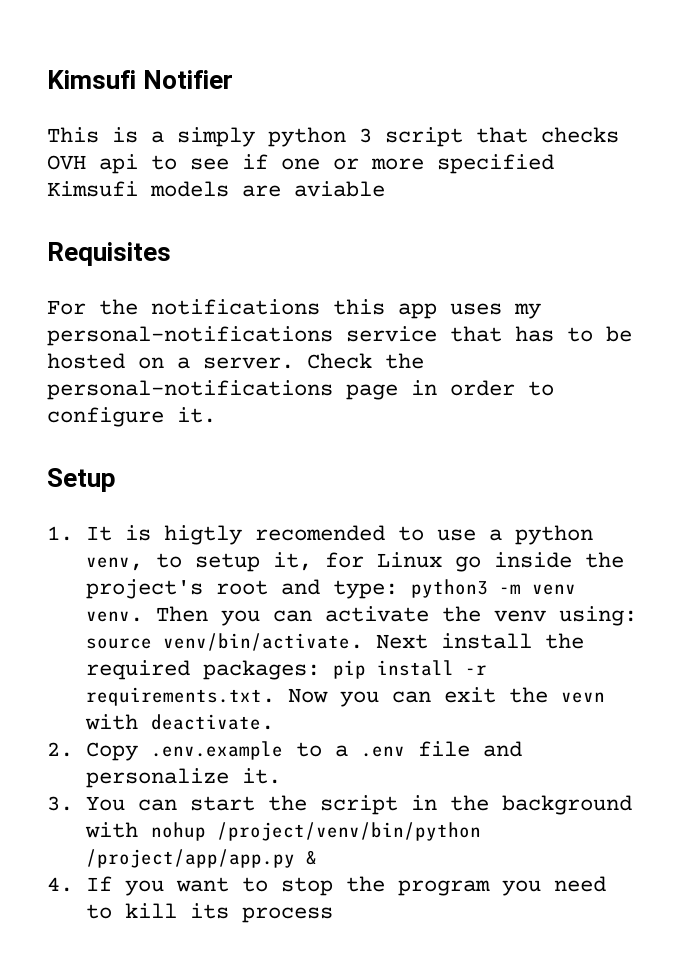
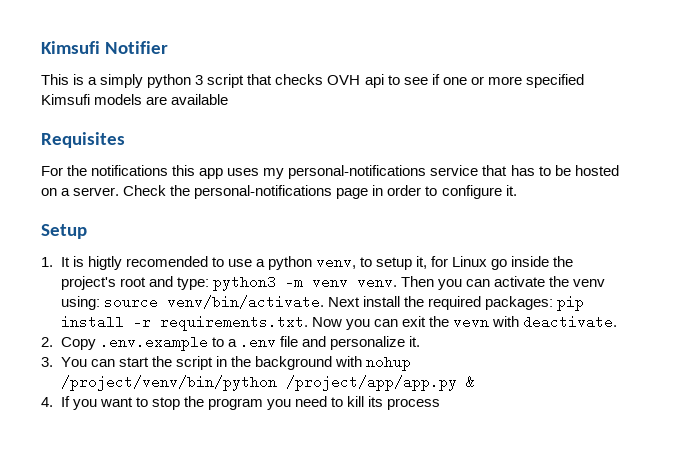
- This is a simply python 3 script that checks OVH api to see if one or more specified Kimsufi models are aviable
+ This is a simply python 3 script that checks OVH api to see if one or more specified Kimsufi models are available

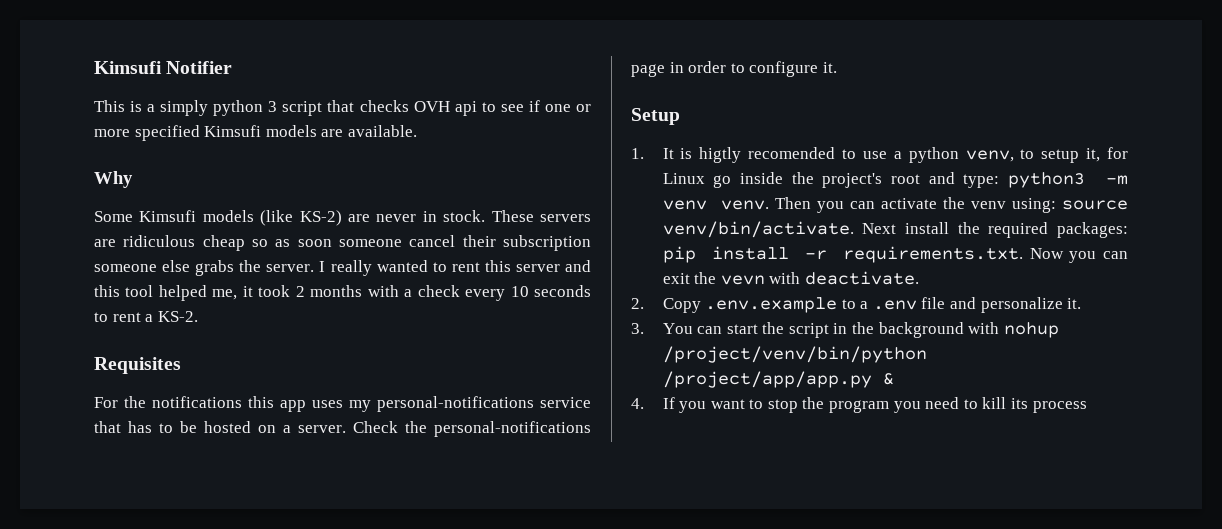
- This is a simply python 3 script that checks OVH api to see if one or more specified Kimsufi models are available
+ This is a simply python 3 script that checks OVH api to see if one or more specified Kimsufi models are available.
+ Why
+ Some Kimsufi models (like KS-2) are never in stock. These servers are ridiculous cheap so as soon someone cancel their subscription someone else grabs the server. I really wanted to rent this server and this tool helped me, it took 2 months with a check every 10 seconds to rent a KS-2.

